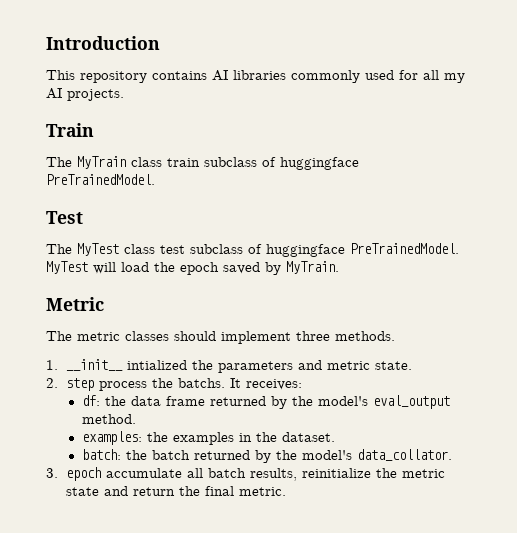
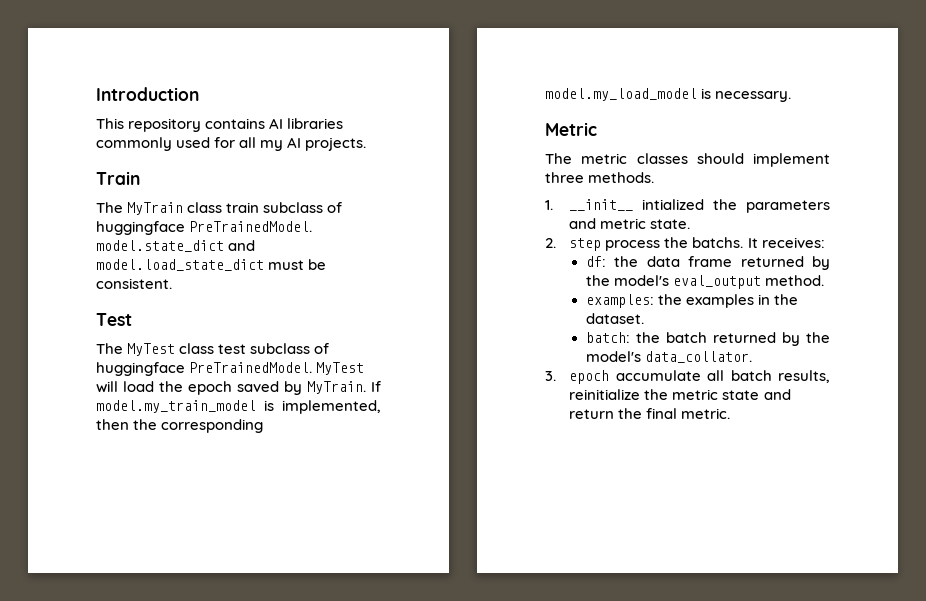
- The MyTrain class train subclass of huggingface PreTrainedModel.
+ The MyTrain class train subclass of huggingface PreTrainedModel. model.state_dict and model.load_state_dict must be consistent.
+ If model.my_train_model is implemented, then the corresponding model.my_load_model is necessary.

